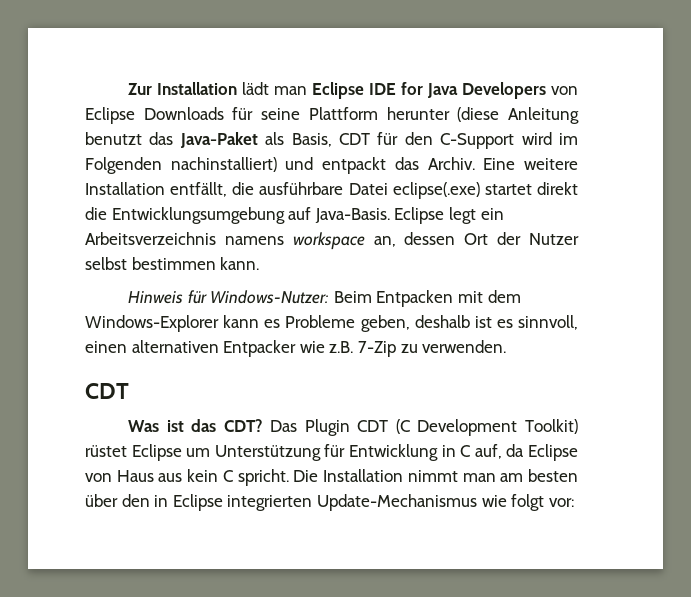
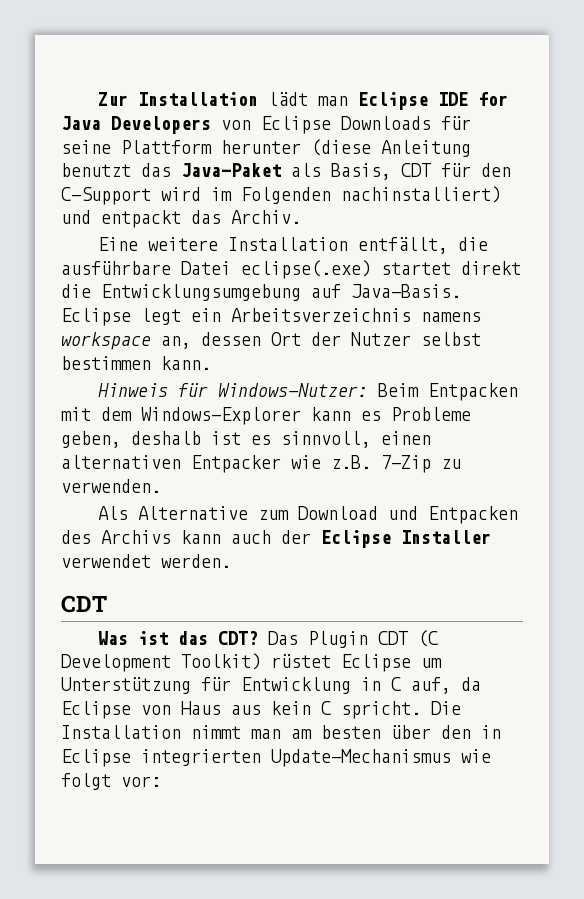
- Zur Installation lädt man Eclipse IDE for Java Developers von Eclipse Downloads für seine Plattform herunter (diese Anleitung benutzt das Java-Paket als Basis, CDT für den C-Support wird im Folgenden nachinstalliert) und entpackt das Archiv. Eine weitere Installation entfällt, die ausführbare Datei eclipse(.exe) startet direkt die Entwicklungsumgebung auf Java-Basis.
+ Zur Installation lädt man Eclipse IDE for Java Developers von Eclipse Downloads für seine Plattform herunter (diese Anleitung benutzt das Java-Paket als Basis, CDT für den C-Support wird im Folgenden nachinstalliert) und entpackt das Archiv.
+ Eine weitere Installation entfällt, die ausführbare Datei eclipse(.exe) startet direkt die Entwicklungsumgebung auf Java-Basis.
+ Als Alternative zum Download und Entpacken des Archivs kann auch der Eclipse Installer verwendet werden.

